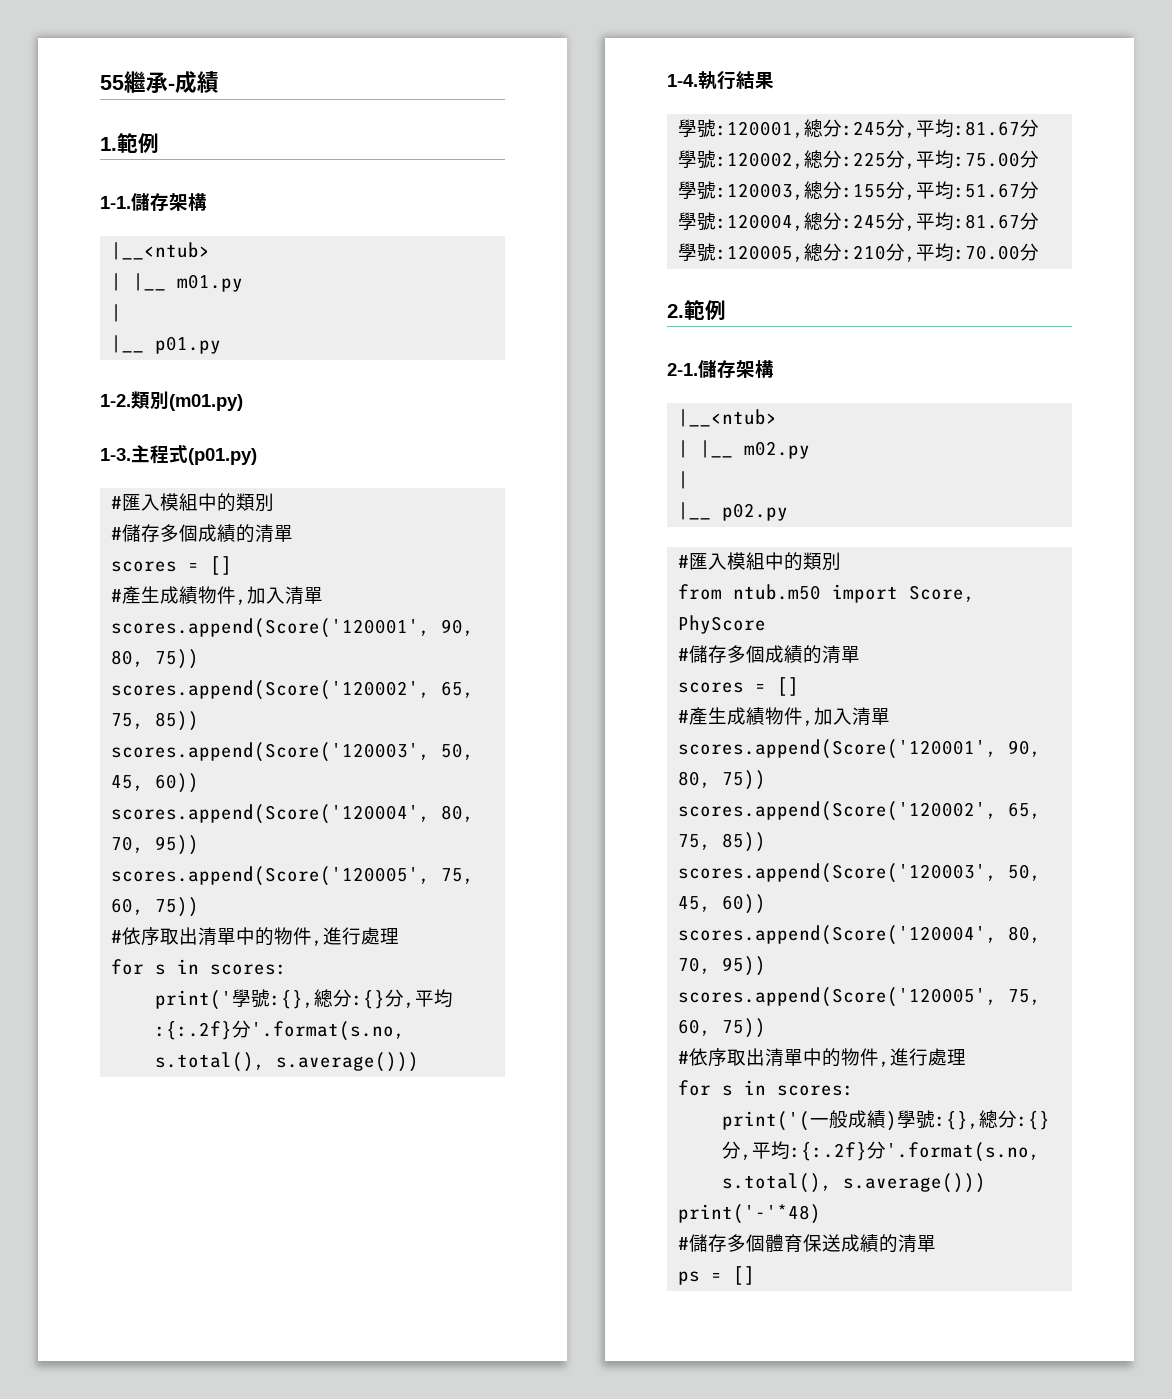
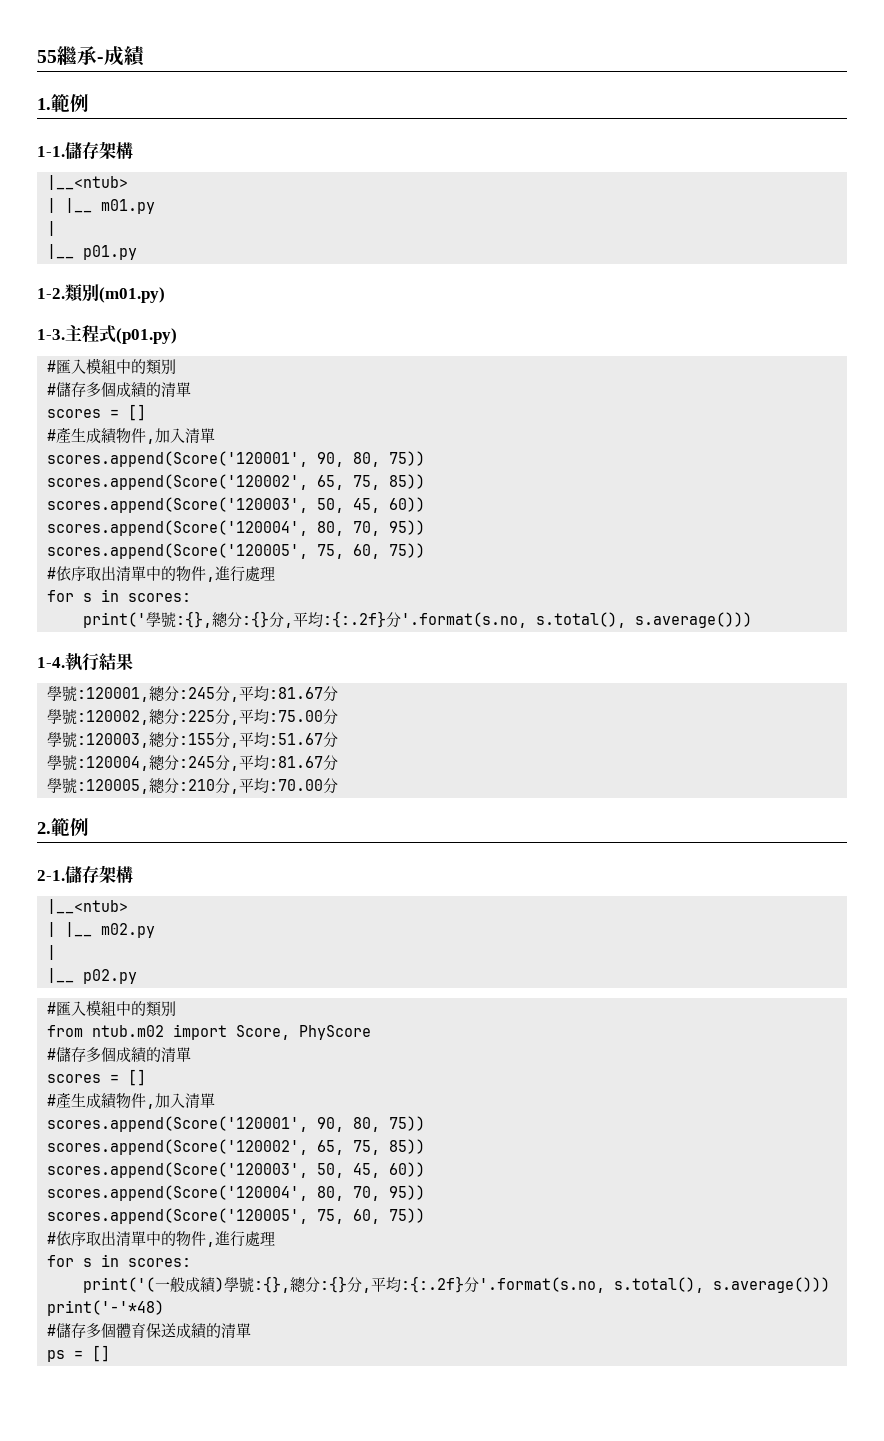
- from ntub.m50 import Score, PhyScore
+ from ntub.m02 import Score, PhyScore

